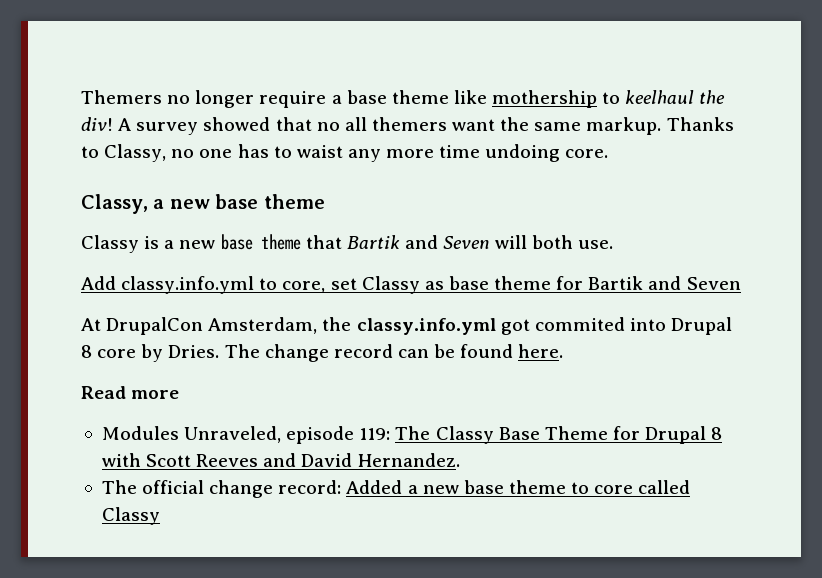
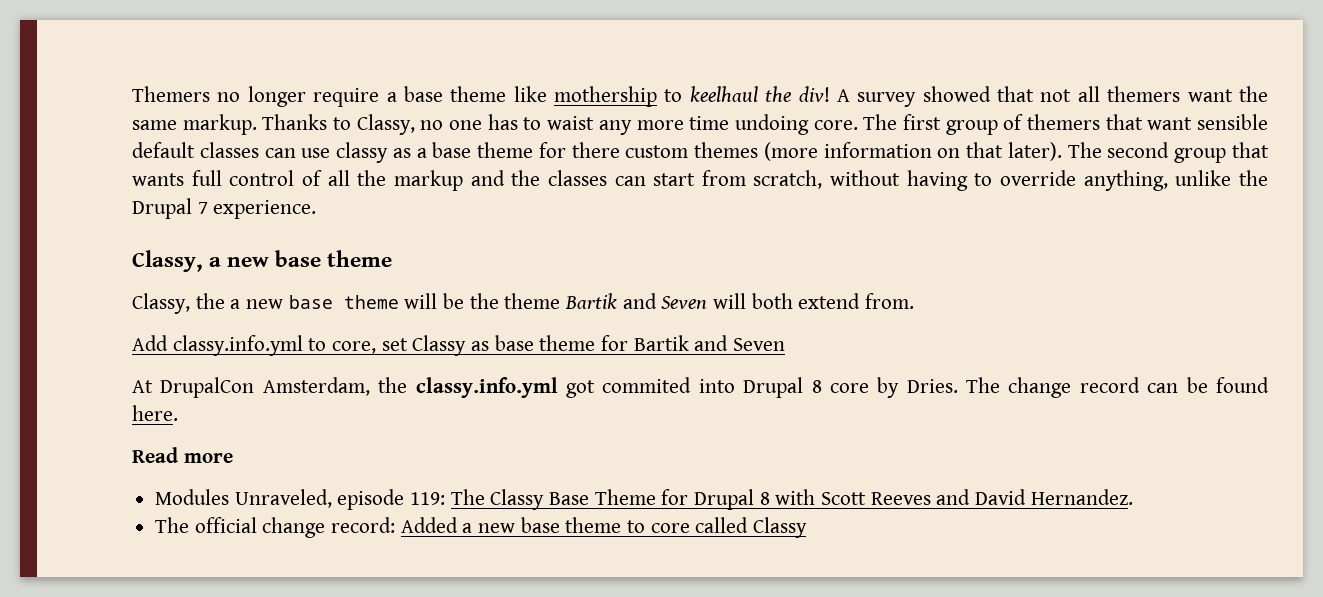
- A survey showed that no all themers want the same markup.
+ A survey showed that not all themers want the same markup.
+ The first group of themers that want sensible default classes can use classy as a base theme for there custom themes (more information on that later). The second group that wants full control of all the markup and the classes can start from scratch, without having to override anything, unlike the Drupal 7 experience.
- Classy is a new base theme that Bartik and Seven will both use.
+ Classy, the a new base theme will be the theme Bartik and Seven will both extend from.

